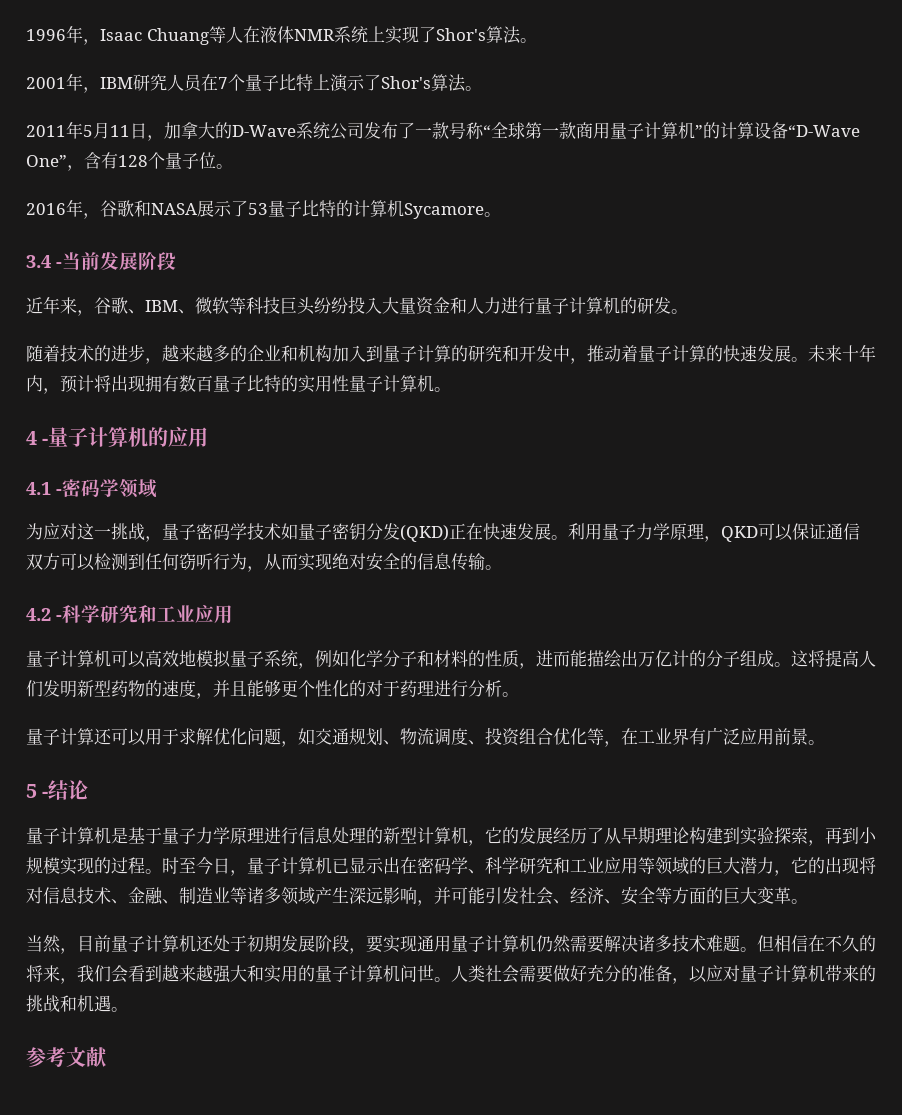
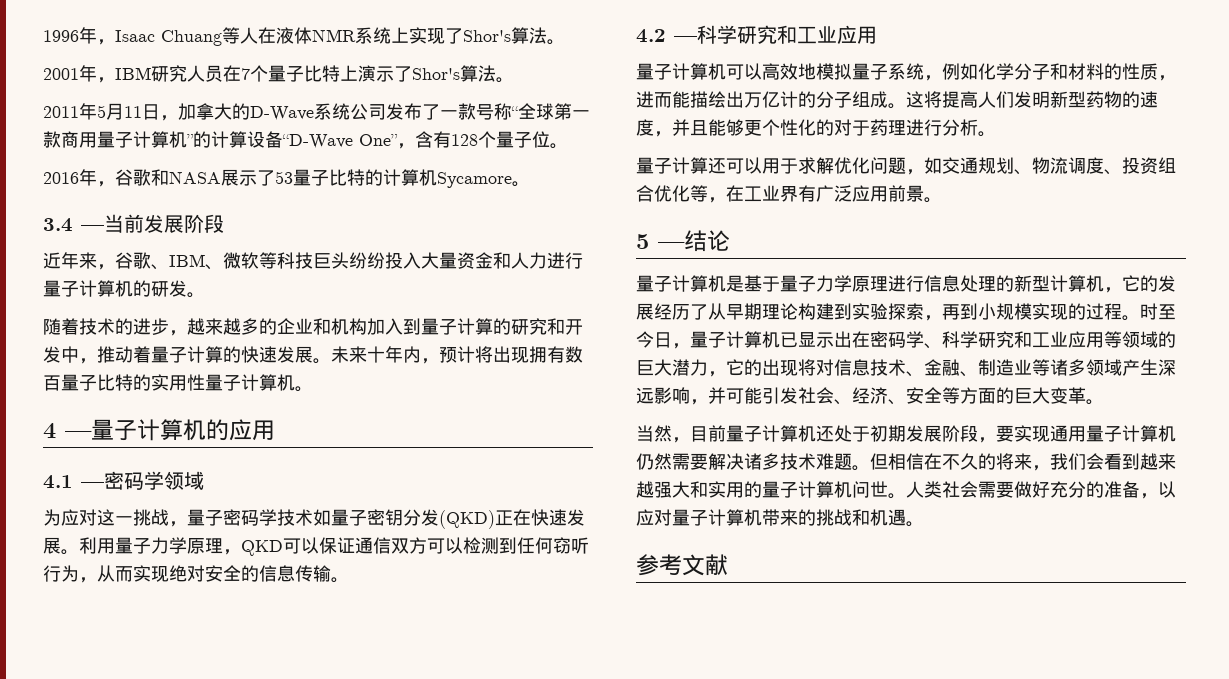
- 3.4 -当前发展阶段
+ 3.4 —当前发展阶段
- 4 -量子计算机的应用
+ 4 —量子计算机的应用
- 4.1 -密码学领域
+ 4.1 —密码学领域
- 4.2 -科学研究和工业应用
+ 4.2 —科学研究和工业应用
- 5 -结论
+ 5 —结论

